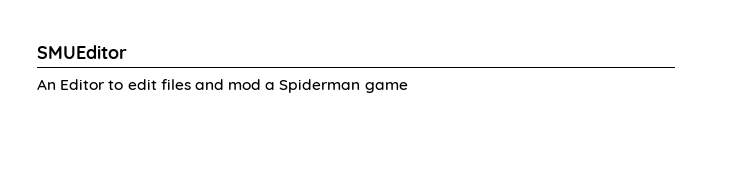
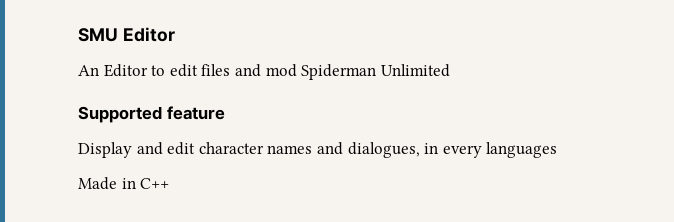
- SMUEditor
+ SMU Editor
- An Editor to edit files and mod a Spiderman game
+ An Editor to edit files and mod Spiderman Unlimited
+ Supported feature
+ Display and edit character names and dialogues, in every languages
+ Made in C++

